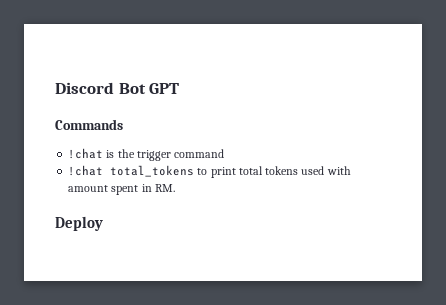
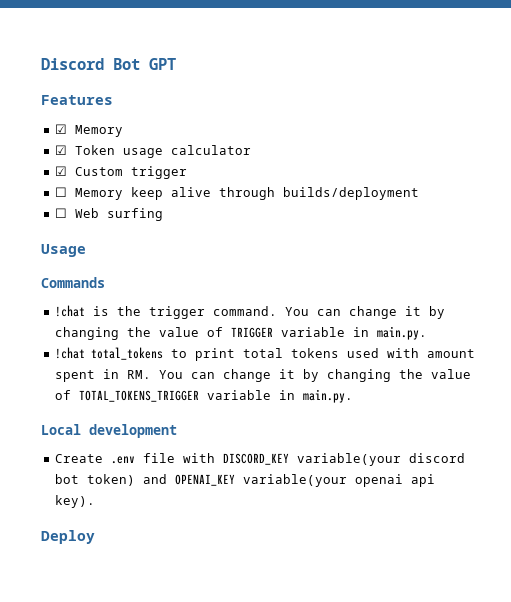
+ Features
+ ☑ Memory
+ ☑ Token usage calculator
+ ☑ Custom trigger
+ ☐ Memory keep alive through builds/deployment
+ ☐ Web surfing
+ Usage
- !chat is the trigger command
+ !chat is the trigger command. You can change it by changing the value of TRIGGER variable in main.py.
- !chat total_tokens to print total tokens used with amount spent in RM.
+ !chat total_tokens to print total tokens used with amount spent in RM. You can change it by changing the value of TOTAL_TOKENS_TRIGGER variable in main.py.
+ Local development
+ Create .env file with DISCORD_KEY variable(your discord bot token) and OPENAI_KEY variable(your openai api key).

